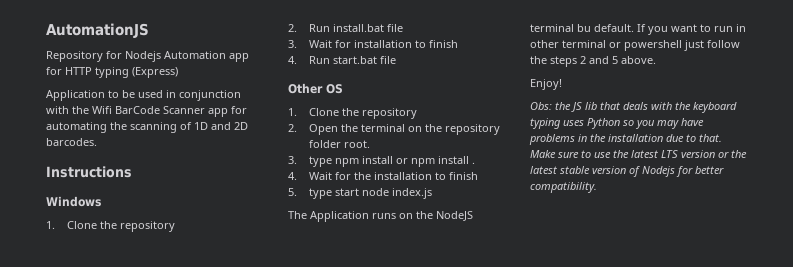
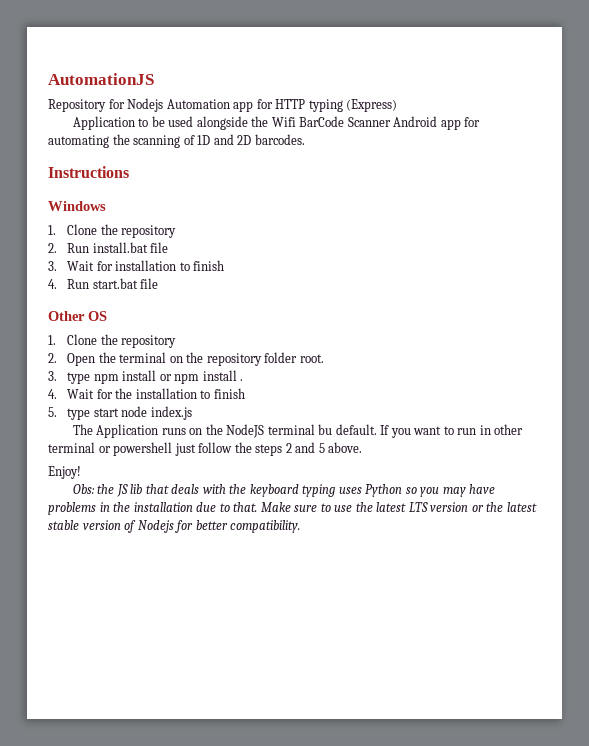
- Application to be used in conjunction with the Wifi BarCode Scanner app for automating the scanning of 1D and 2D barcodes.
+ Application to be used alongside the Wifi BarCode Scanner Android app for automating the scanning of 1D and 2D barcodes.

